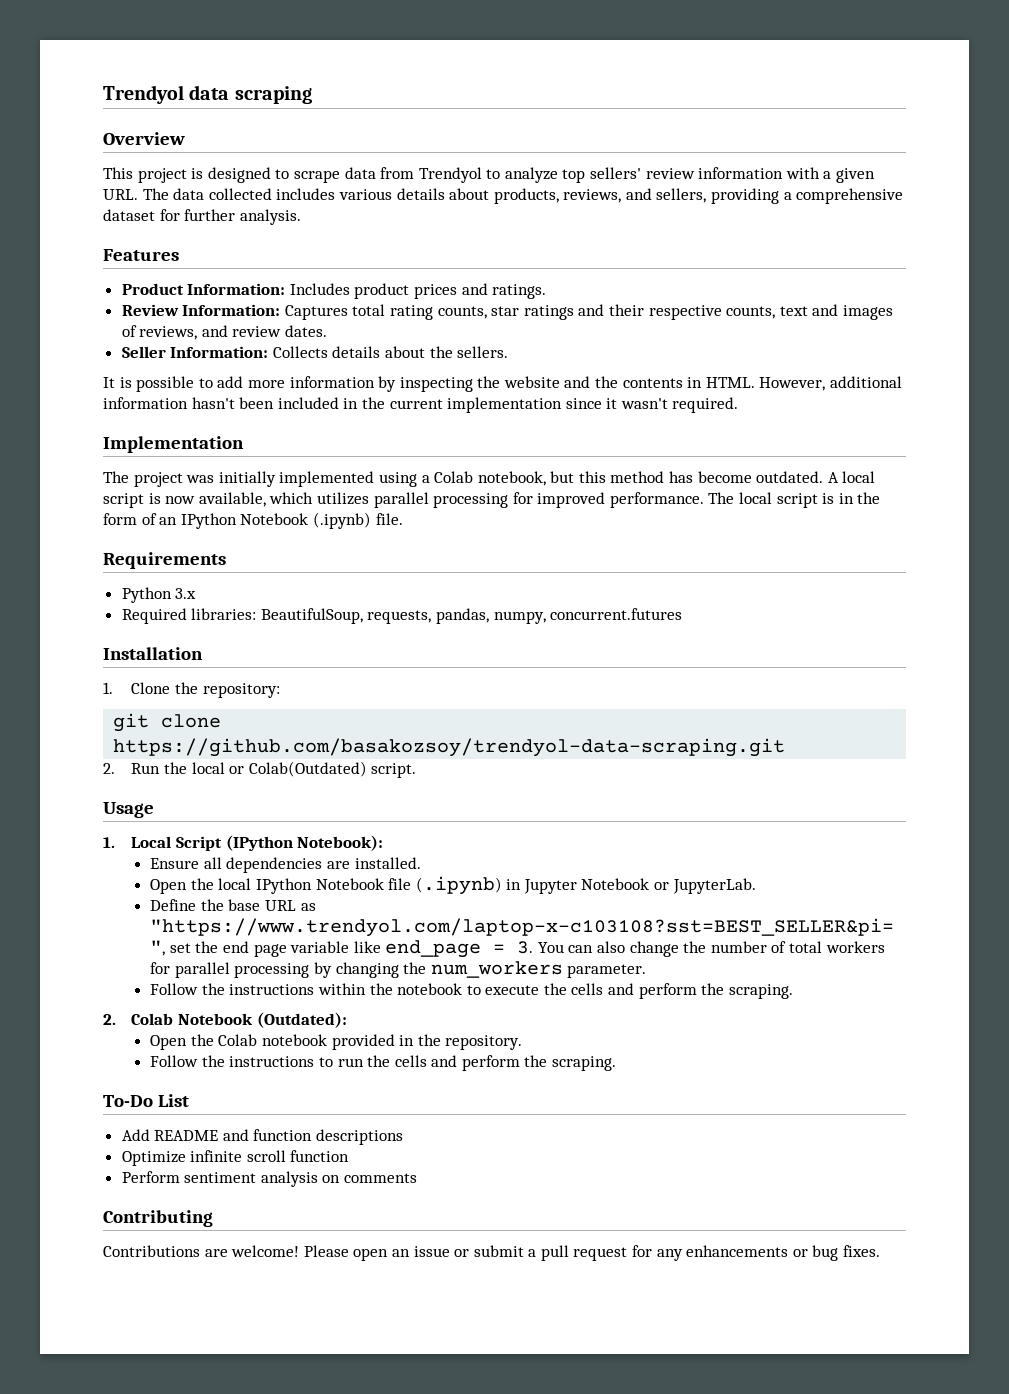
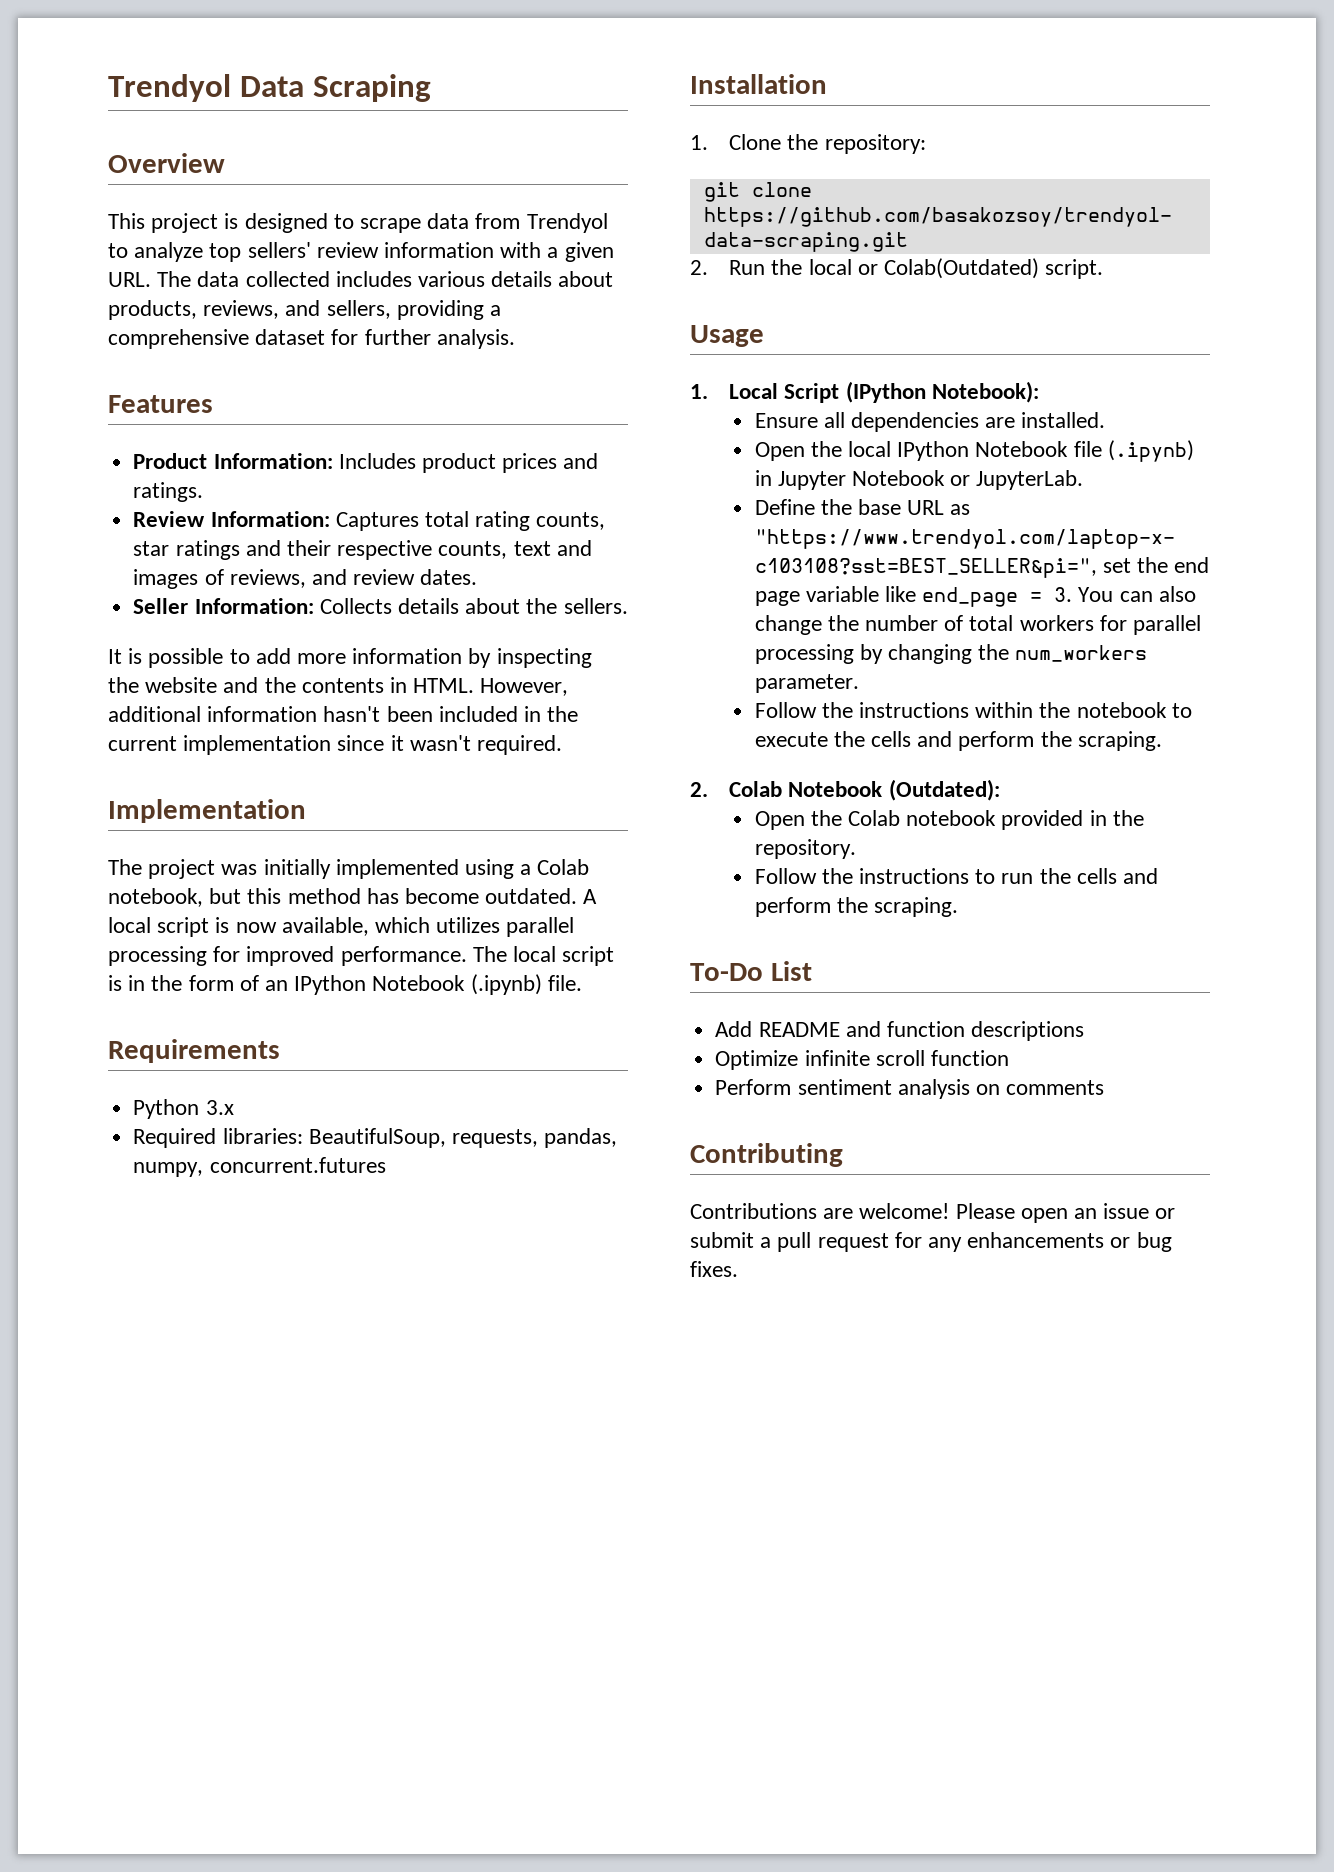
- Trendyol data scraping
+ Trendyol Data Scraping

